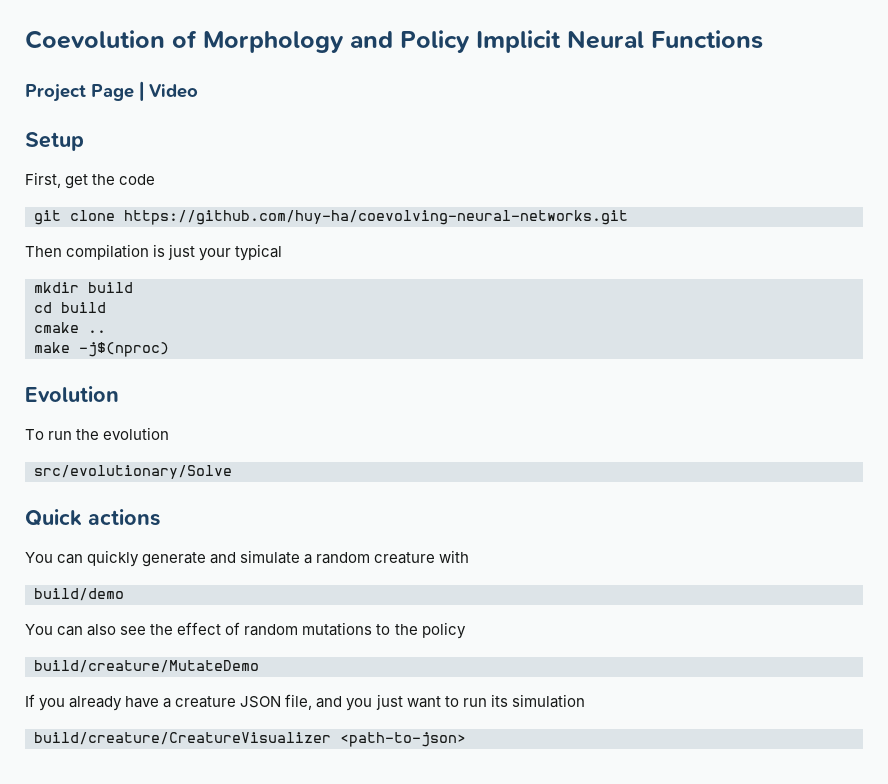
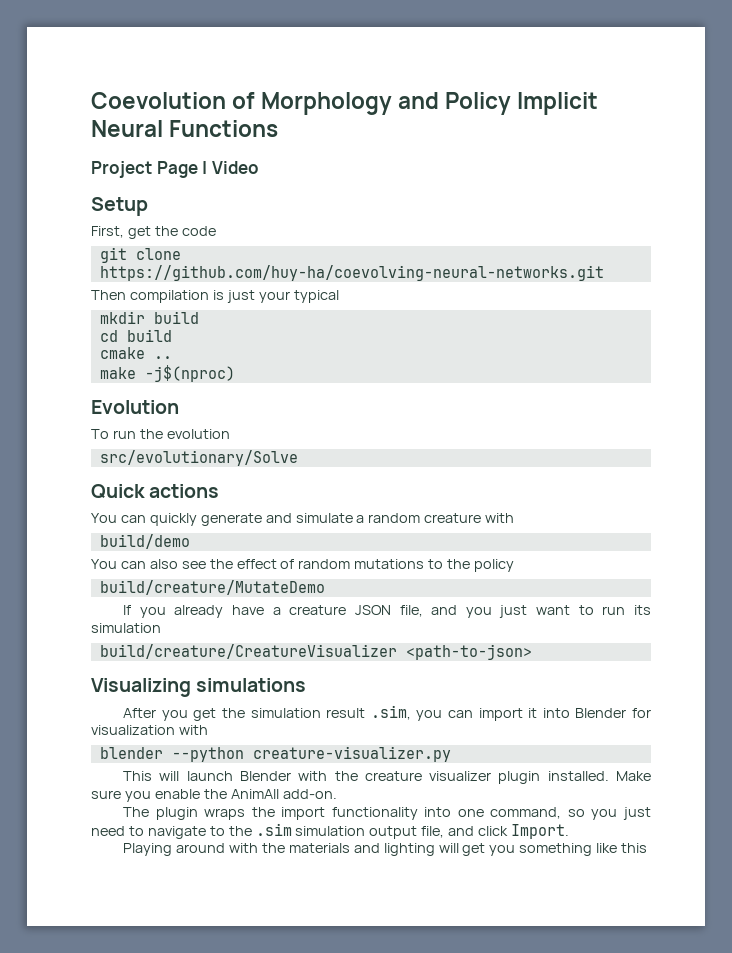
+ Visualizing simulations
+ After you get the simulation result .sim, you can import it into Blender for visualization with
+ blender --python creature-visualizer.py
+ This will launch Blender with the creature visualizer plugin installed. Make sure you enable the AnimAll add-on.
+ The plugin wraps the import functionality into one command, so you just need to navigate to the .sim simulation output file, and click Import.
+ Playing around with the materials and lighting will get you something like this

